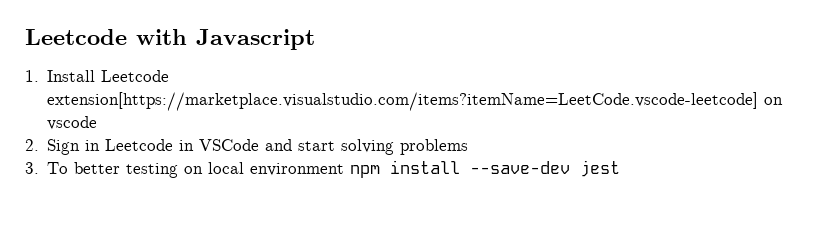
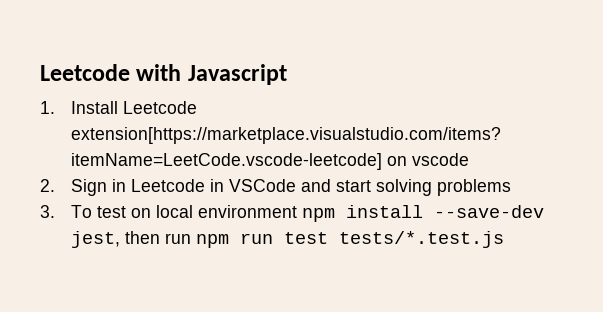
- 3. To better testing on local environment npm install --save-dev jest
+ 3. To test on local environment npm install --save-dev jest, then run npm run test tests/*.test.js

